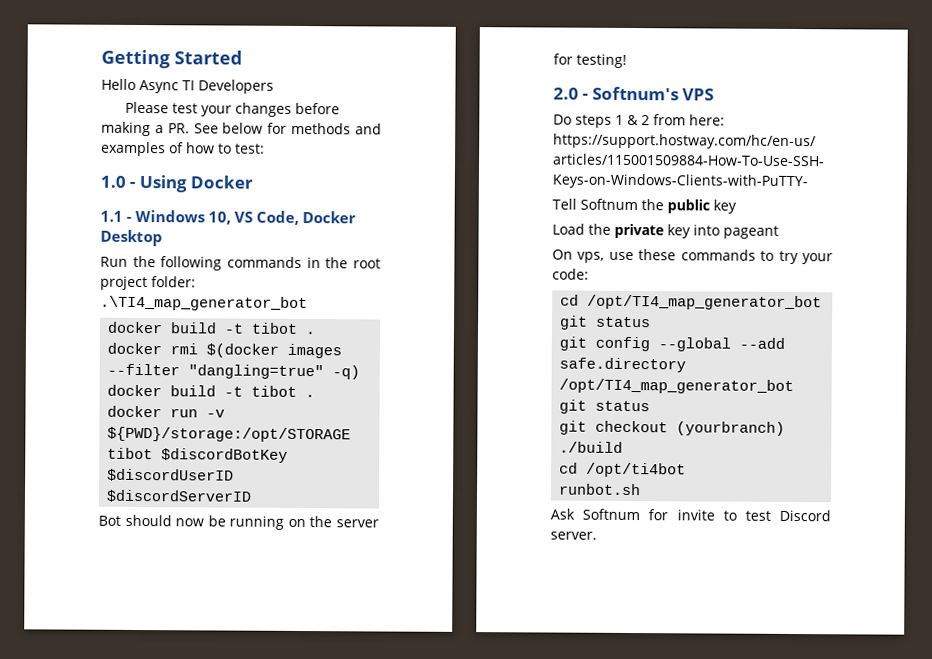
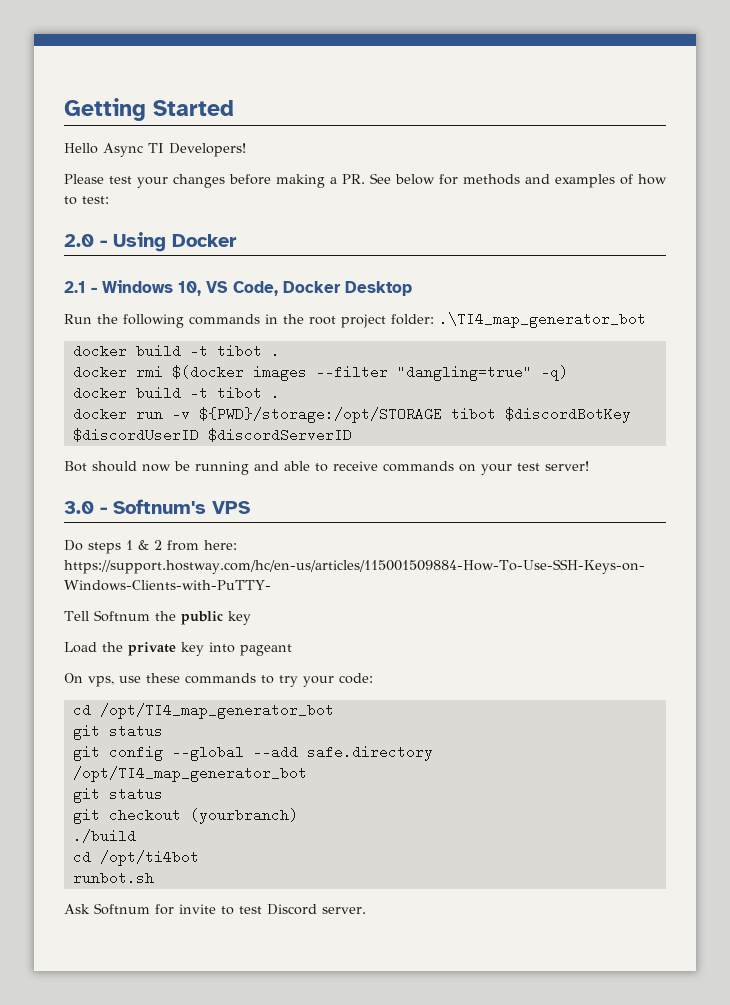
- Hello Async TI Developers
+ Hello Async TI Developers!
- 1.0 - Using Docker
+ 2.0 - Using Docker
- 1.1 - Windows 10, VS Code, Docker Desktop
+ 2.1 - Windows 10, VS Code, Docker Desktop
- Bot should now be running on the server for testing!
- 2.0 - Softnum's VPS
+ Bot should now be running and able to receive commands on your test server!
+ 3.0 - Softnum's VPS

